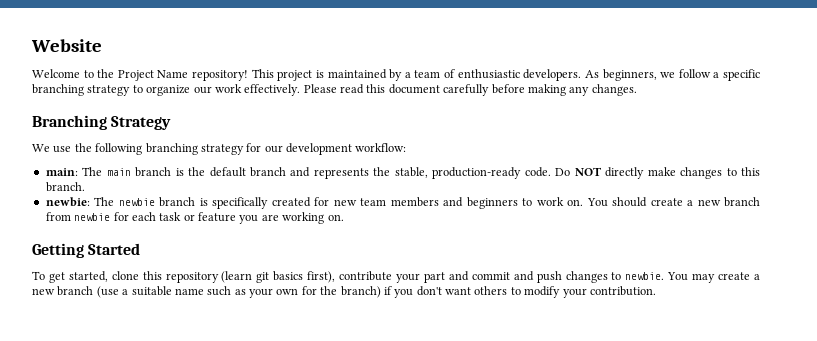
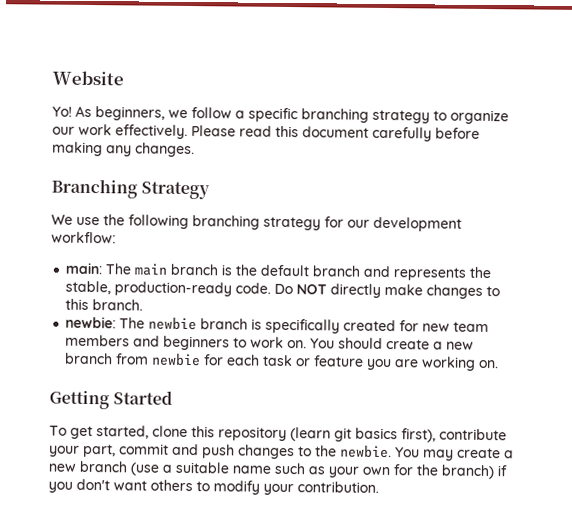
- Welcome to the Project Name repository! This project is maintained by a team of enthusiastic developers.
+ Yo!
- To get started, clone this repository (learn git basics first), contribute your part and commit and push changes to newbie.
+ To get started, clone this repository (learn git basics first), contribute your part, commit and push changes to the newbie.

